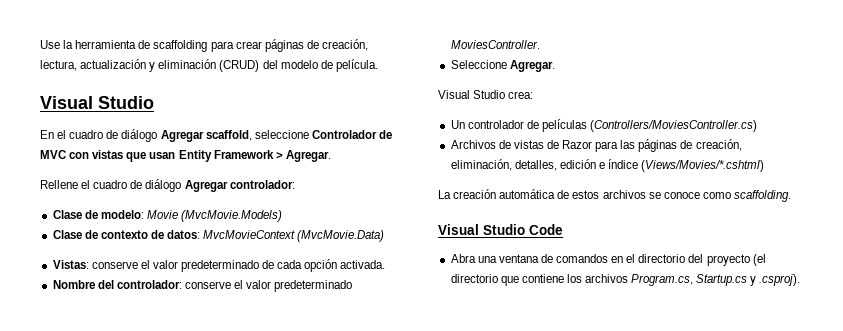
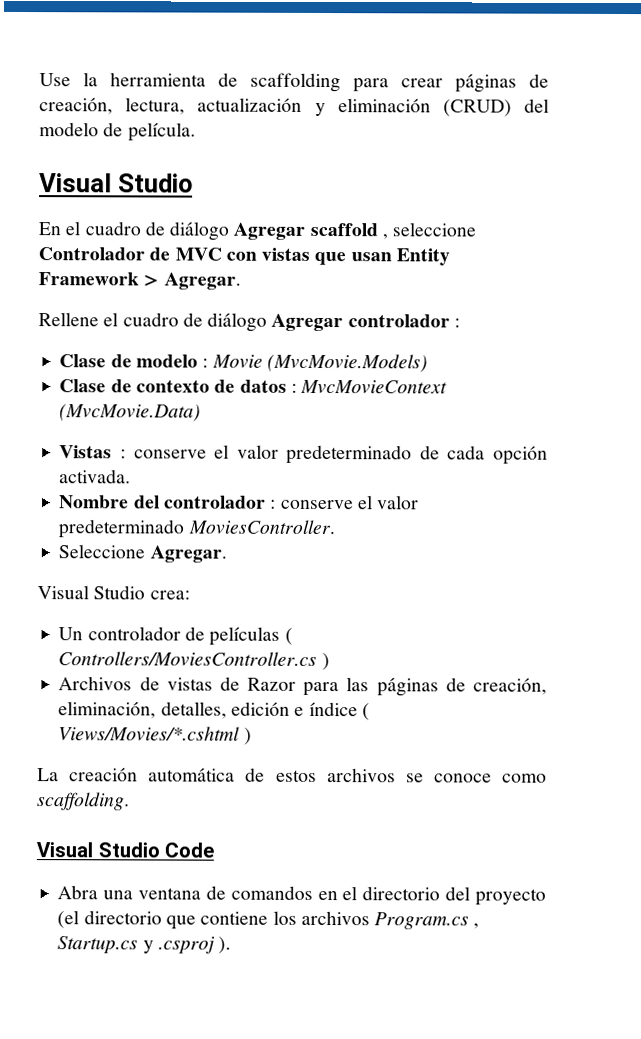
- En el cuadro de diálogo Agregar scaffold, seleccione Controlador de MVC con vistas que usan Entity Framework > Agregar.
+ En el cuadro de diálogo Agregar scaffold , seleccione Controlador de MVC con vistas que usan Entity Framework > Agregar.
- Rellene el cuadro de diálogo Agregar controlador:
- Clase de modelo: Movie (MvcMovie.Models)
+ Rellene el cuadro de diálogo Agregar controlador :
+ Clase de modelo : Movie (MvcMovie.Models)
- Clase de contexto de datos: MvcMovieContext (MvcMovie.Data)
+ Clase de contexto de datos : MvcMovieContext (MvcMovie.Data)
- Vistas: conserve el valor predeterminado de cada opción activada.
+ Vistas : conserve el valor predeterminado de cada opción activada.
- Nombre del controlador: conserve el valor predeterminado MoviesController.
+ Nombre del controlador : conserve el valor predeterminado MoviesController.
- Un controlador de películas (Controllers/MoviesController.cs)
+ Un controlador de películas ( Controllers/MoviesController.cs )
- Archivos de vistas de Razor para las páginas de creación, eliminación, detalles, edición e índice (Views/Movies/*.cshtml)
+ Archivos de vistas de Razor para las páginas de creación, eliminación, detalles, edición e índice ( Views/Movies/*.cshtml )
- Abra una ventana de comandos en el directorio del proyecto (el directorio que contiene los archivos Program.cs, Startup.cs y .csproj).
+ Abra una ventana de comandos en el directorio del proyecto (el directorio que contiene los archivos Program.cs , Startup.cs y .csproj ).

